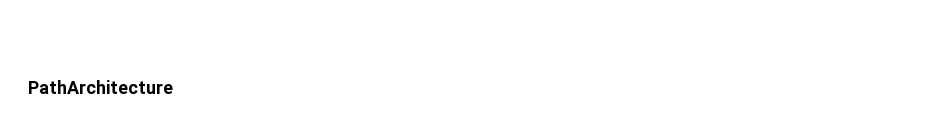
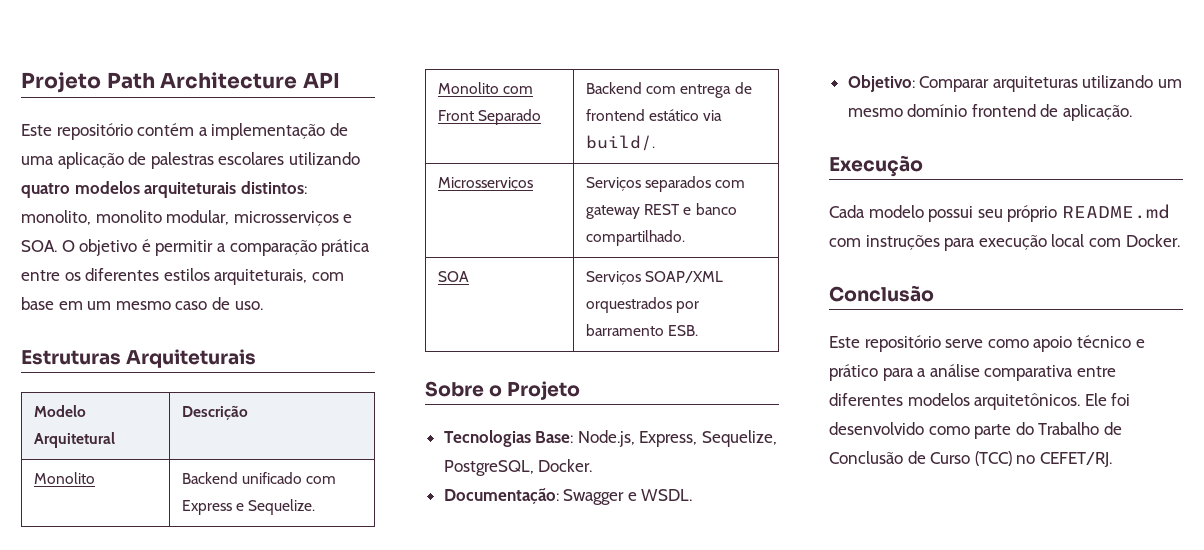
- PathArchitecture
+ Projeto Path Architecture API
+ Este repositório contém a implementação de uma aplicação de palestras escolares utilizando quatro modelos arquiteturais distintos: monolito, monolito modular, microsserviços e SOA. O objetivo é permitir a comparação prática entre os diferentes estilos arquiteturais, com base em um mesmo caso de uso.
+ Estruturas Arquiteturais
+ Modelo Arquitetural | Descrição
+ Monolito | Backend unificado com Express e Sequelize.
+ Monolito com Front Separado | Backend com entrega de frontend estático via build/.
+ Microsserviços | Serviços separados com gateway REST e banco compartilhado.
+ SOA | Serviços SOAP/XML orquestrados por barramento ESB.
+ Sobre o Projeto
+ Tecnologias Base: Node.js, Express, Sequelize, PostgreSQL, Docker.
+ Documentação: Swagger e WSDL.
+ Objetivo: Comparar arquiteturas utilizando um mesmo domínio frontend de aplicação.
+ Execução
+ Cada modelo possui seu próprio README.md com instruções para execução local com Docker.
+ Conclusão
+ Este repositório serve como apoio técnico e prático para a análise comparativa entre diferentes modelos arquitetônicos. Ele foi desenvolvido como parte do Trabalho de Conclusão de Curso (TCC) no CEFET/RJ.

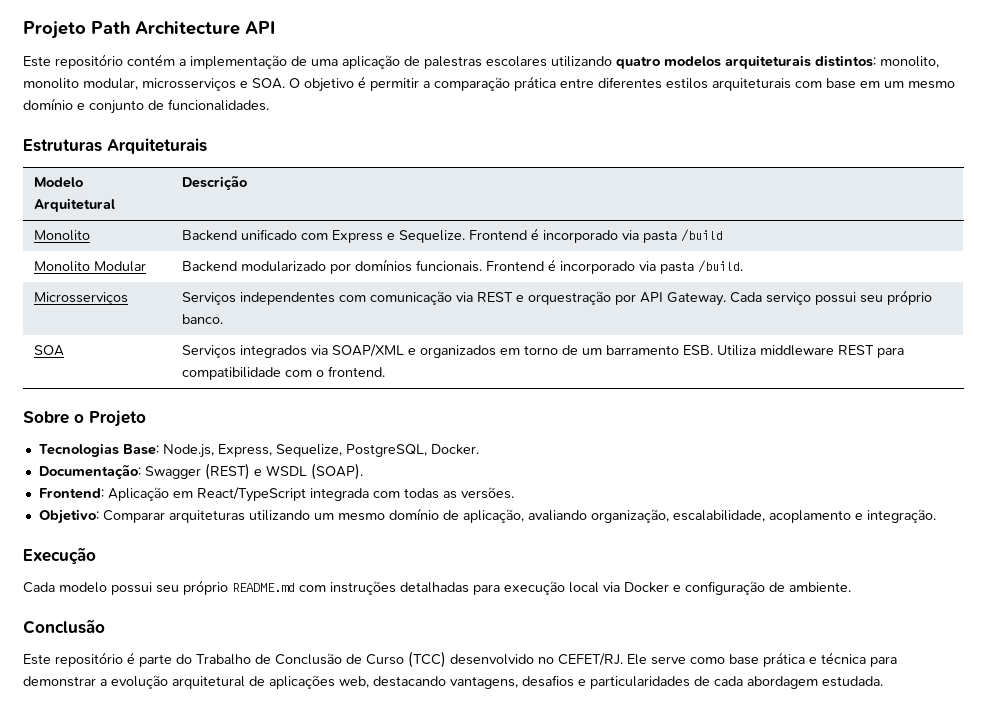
- Este repositório contém a implementação de uma aplicação de palestras escolares utilizando quatro modelos arquiteturais distintos: monolito, monolito modular, microsserviços e SOA. O objetivo é permitir a comparação prática entre os diferentes estilos arquiteturais, com base em um mesmo caso de uso.
+ Este repositório contém a implementação de uma aplicação de palestras escolares utilizando quatro modelos arquiteturais distintos: monolito, monolito modular, microsserviços e SOA. O objetivo é permitir a comparação prática entre diferentes estilos arquiteturais com base em um mesmo domínio e conjunto de funcionalidades.
- Monolito | Backend unificado com Express e Sequelize.
- Monolito com Front Separado | Backend com entrega de frontend estático via build/.
- Microsserviços | Serviços separados com gateway REST e banco compartilhado.
- SOA | Serviços SOAP/XML orquestrados por barramento ESB.
+ Monolito | Backend unificado com Express e Sequelize. Frontend é incorporado via pasta /build
+ Monolito Modular | Backend modularizado por domínios funcionais. Frontend é incorporado via pasta /build.
+ Microsserviços | Serviços independentes com comunicação via REST e orquestração por API Gateway. Cada serviço possui seu próprio banco.
+ SOA | Serviços integrados via SOAP/XML e organizados em torno de um barramento ESB. Utiliza middleware REST para compatibilidade com o frontend.
- Documentação: Swagger e WSDL.
+ Documentação: Swagger (REST) e WSDL (SOAP).
+ Frontend: Aplicação em React/TypeScript integrada com todas as versões.
- Objetivo: Comparar arquiteturas utilizando um mesmo domínio frontend de aplicação.
+ Objetivo: Comparar arquiteturas utilizando um mesmo domínio de aplicação, avaliando organização, escalabilidade, acoplamento e integração.
- Cada modelo possui seu próprio README.md com instruções para execução local com Docker.
+ Cada modelo possui seu próprio README.md com instruções detalhadas para execução local via Docker e configuração de ambiente.
  Conclusão
- Este repositório serve como apoio técnico e prático para a análise comparativa entre diferentes modelos arquitetônicos. Ele foi desenvolvido como parte do Trabalho de Conclusão de Curso (TCC) no CEFET/RJ.
+ Este repositório é parte do Trabalho de Conclusão de Curso (TCC) desenvolvido no CEFET/RJ.
+ Ele serve como base prática e técnica para demonstrar a evolução arquitetural de aplicações web, destacando vantagens, desafios e particularidades de cada abordagem estudada.

